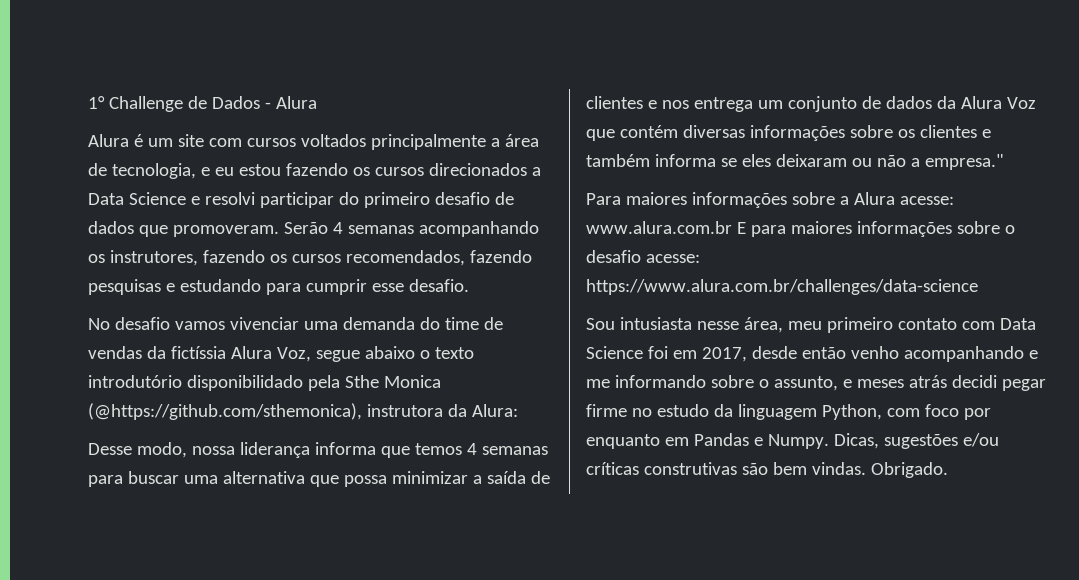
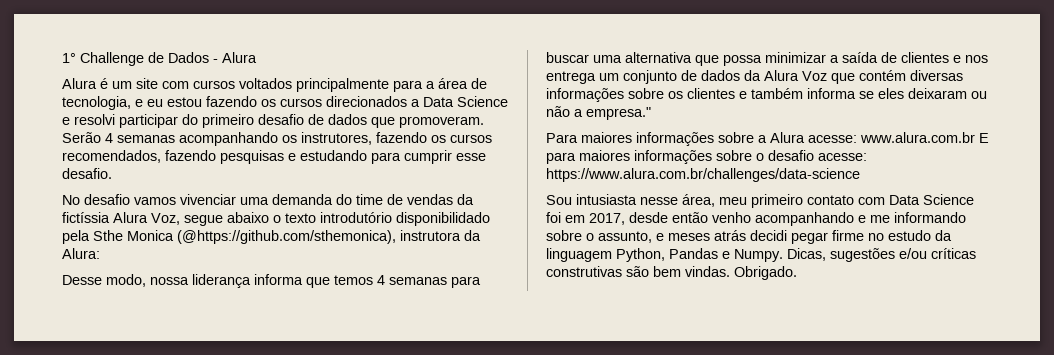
- Alura é um site com cursos voltados principalmente a área de tecnologia, e eu estou fazendo os cursos direcionados a Data Science e resolvi participar do primeiro desafio de dados que promoveram.
+ Alura é um site com cursos voltados principalmente para a área de tecnologia, e eu estou fazendo os cursos direcionados a Data Science e resolvi participar do primeiro desafio de dados que promoveram.
- Sou intusiasta nesse área, meu primeiro contato com Data Science foi em 2017, desde então venho acompanhando e me informando sobre o assunto, e meses atrás decidi pegar firme no estudo da linguagem Python, com foco por enquanto em Pandas e Numpy.
+ Sou intusiasta nesse área, meu primeiro contato com Data Science foi em 2017, desde então venho acompanhando e me informando sobre o assunto, e meses atrás decidi pegar firme no estudo da linguagem Python, Pandas e Numpy.

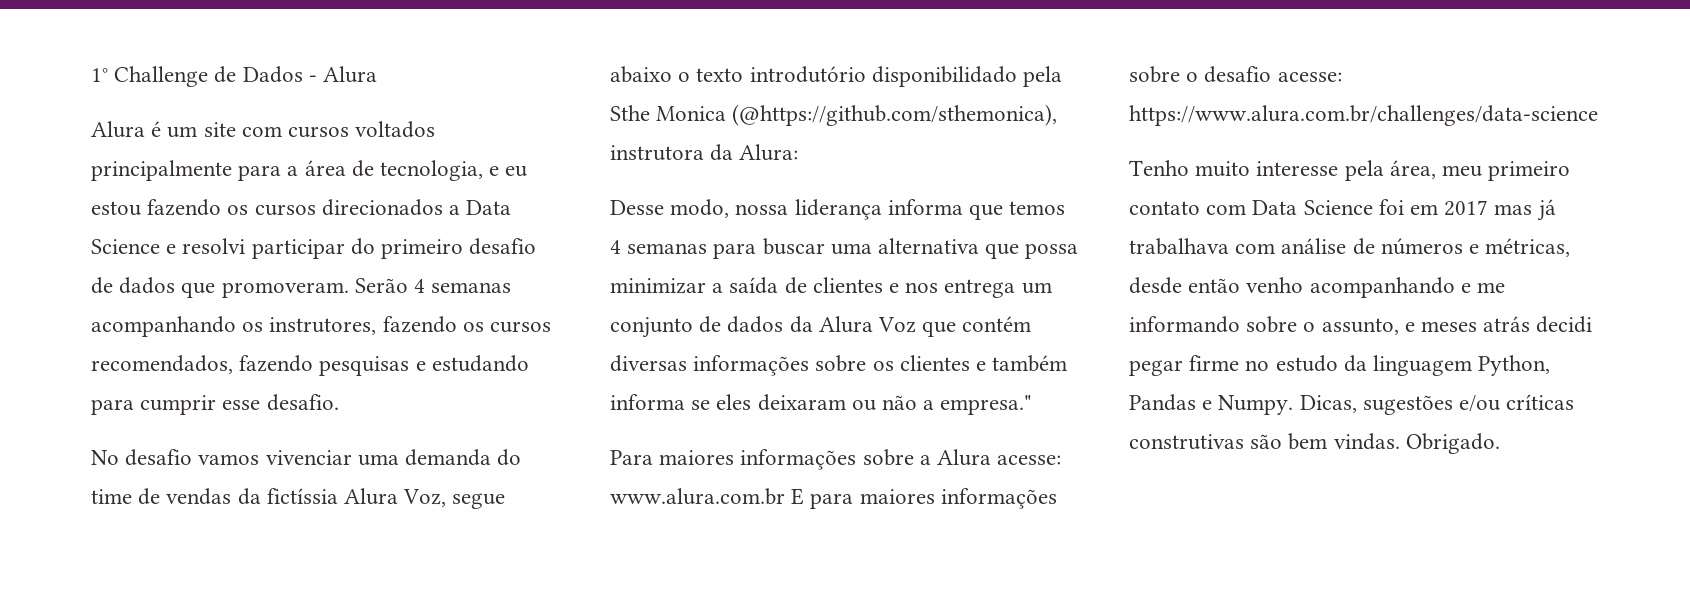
- Sou intusiasta nesse área, meu primeiro contato com Data Science foi em 2017, desde então venho acompanhando e me informando sobre o assunto, e meses atrás decidi pegar firme no estudo da linguagem Python, Pandas e Numpy.
+ Tenho muito interesse pela área, meu primeiro contato com Data Science foi em 2017 mas já trabalhava com análise de números e métricas, desde então venho acompanhando e me informando sobre o assunto, e meses atrás decidi pegar firme no estudo da linguagem Python, Pandas e Numpy.

